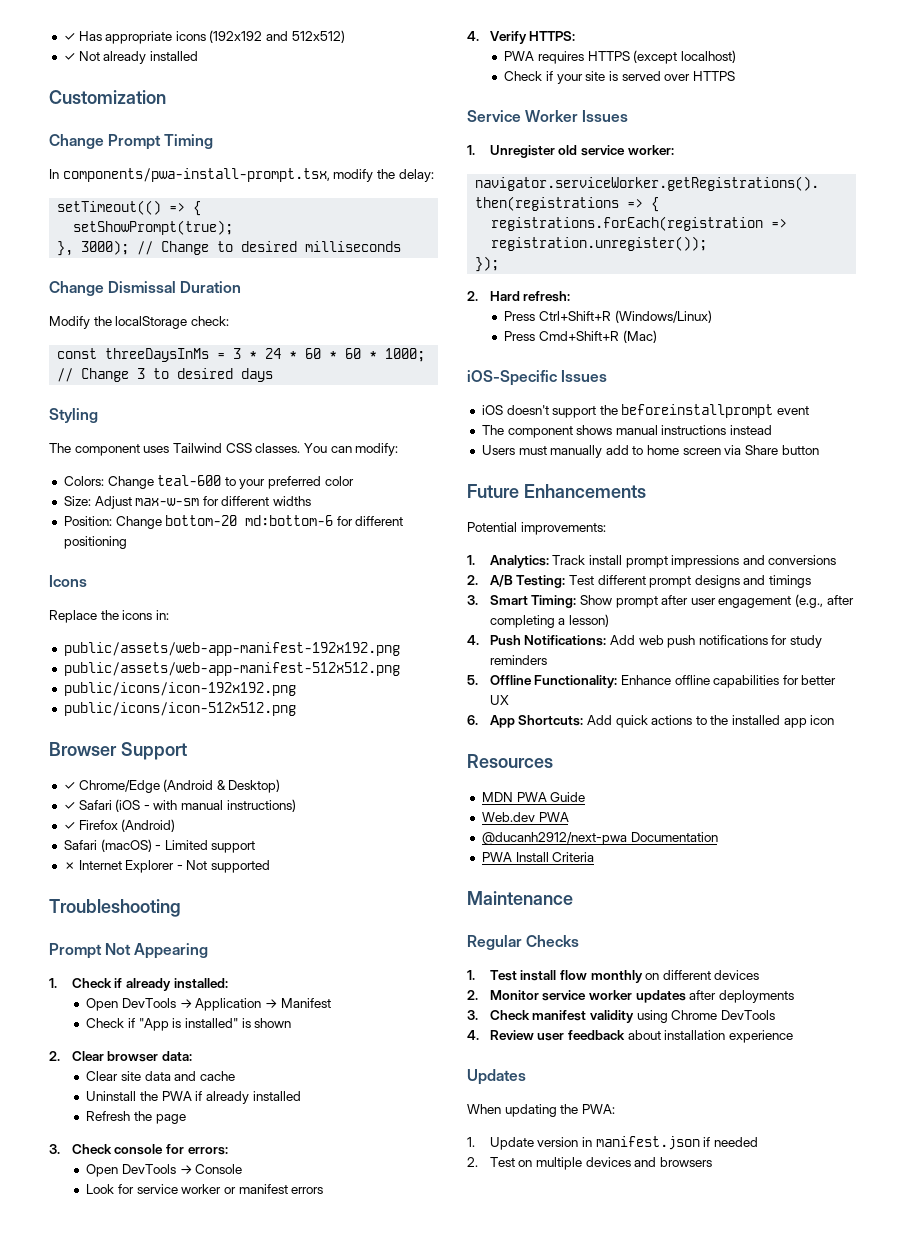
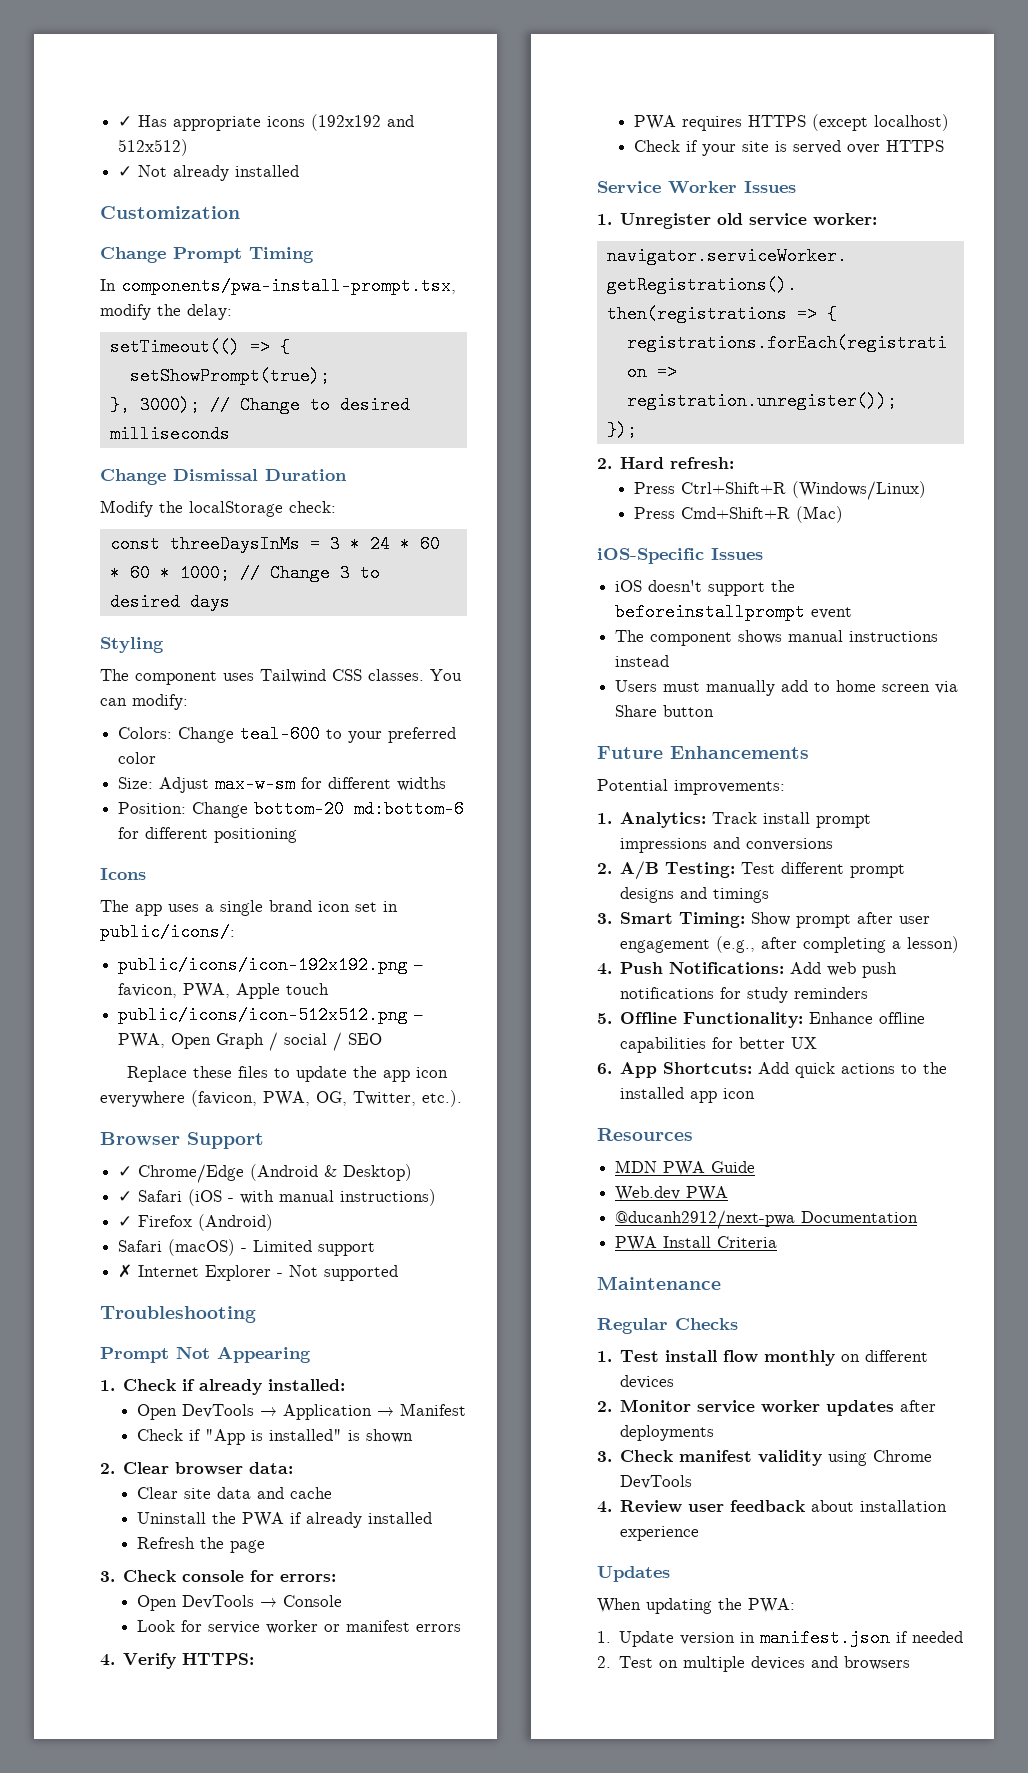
- Replace the icons in:
- public/assets/web-app-manifest-192x192.png
- public/assets/web-app-manifest-512x512.png
- public/icons/icon-192x192.png
- public/icons/icon-512x512.png
+ The app uses a single brand icon set in public/icons/:
+ public/icons/icon-192x192.png – favicon, PWA, Apple touch
+ public/icons/icon-512x512.png – PWA, Open Graph / social / SEO
+ Replace these files to update the app icon everywhere (favicon, PWA, OG, Twitter, etc.).

